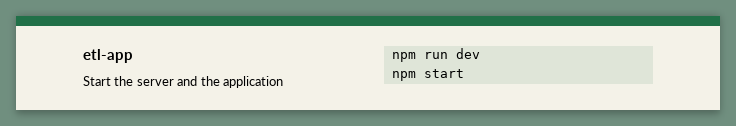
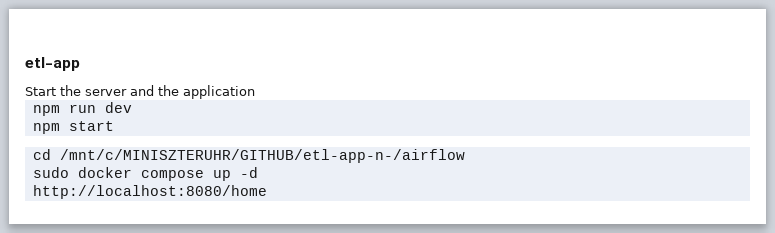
+ cd /mnt/c/MINISZTERUHR/GITHUB/etl-app-n-/airflow
+ sudo docker compose up -d
+ http://localhost:8080/home

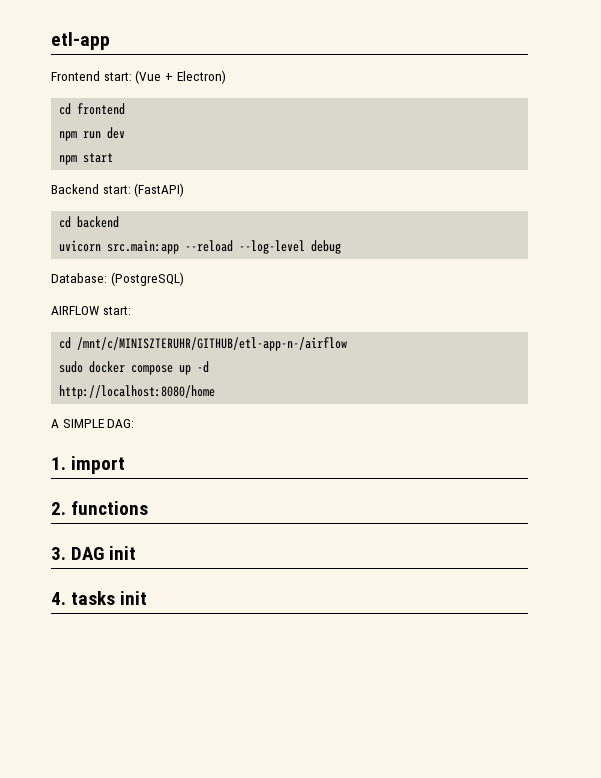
- Start the server and the application
+ Frontend start: (Vue + Electron)
+ cd frontend
+ Backend start: (FastAPI)
+ cd backend
+ uvicorn src.main:app --reload --log-level debug
+ Database: (PostgreSQL)
+ AIRFLOW start:
+ A SIMPLE DAG:
+ 1. import
+ 2. functions
+ 3. DAG init
+ 4. tasks init

